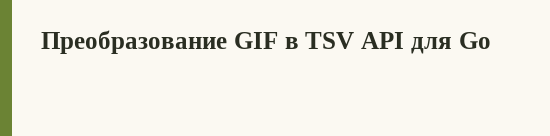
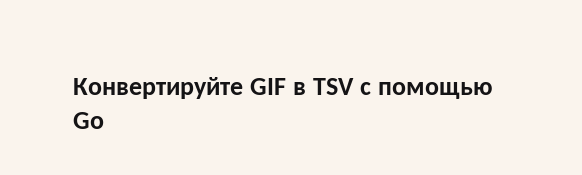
- Преобразование GIF в TSV API для Go
+ Конвертируйте GIF в TSV с помощью Go

